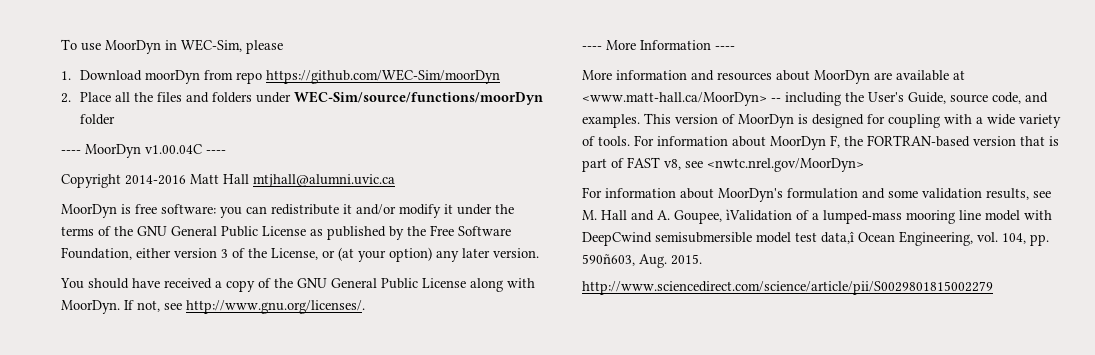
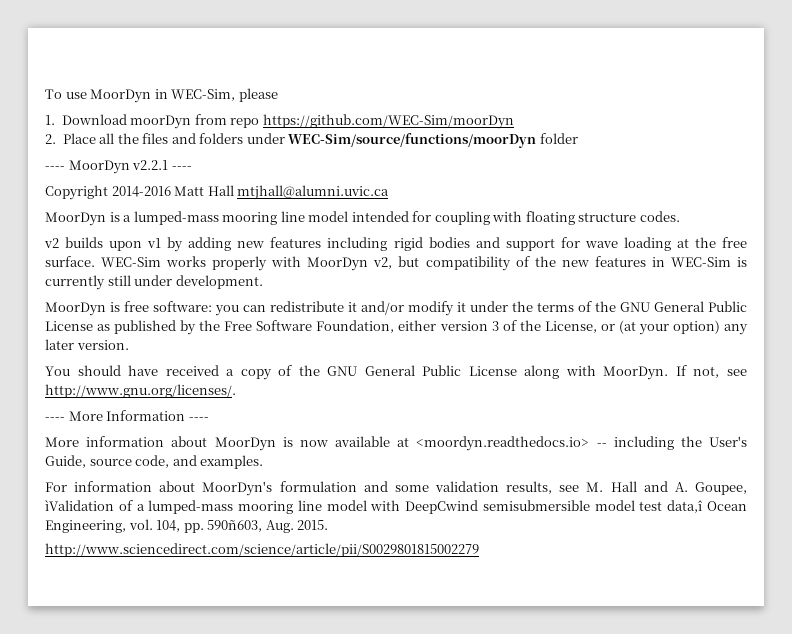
- ---- MoorDyn v1.00.04C ----
+ ---- MoorDyn v2.2.1 ----
+ MoorDyn is a lumped-mass mooring line model intended for coupling with floating structure codes.
+ v2 builds upon v1 by adding new features including rigid bodies and support for wave loading at the free surface. WEC-Sim works properly with MoorDyn v2, but compatibility of the new features in WEC-Sim is currently still under development.
- More information and resources about MoorDyn are available at <www.matt-hall.ca/MoorDyn> -- including the User's Guide, source code, and examples. This version of MoorDyn is designed for coupling with a wide variety of tools. For information about MoorDyn F, the FORTRAN-based version that is part of FAST v8, see <nwtc.nrel.gov/MoorDyn>
+ More information about MoorDyn is now available at <moordyn.readthedocs.io> -- including the User's Guide, source code, and examples.

